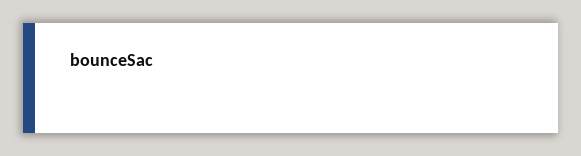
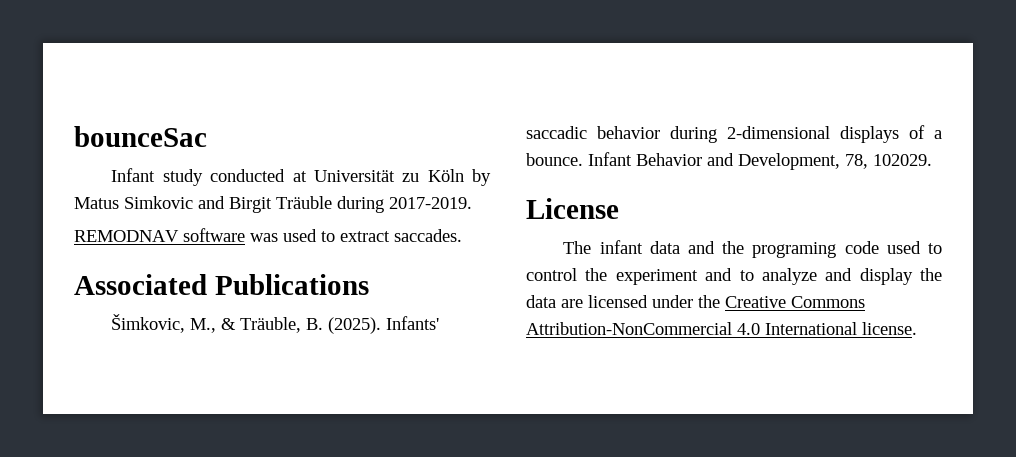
+ Infant study conducted at Universität zu Köln by Matus Simkovic and Birgit Träuble during 2017-2019.
+ REMODNAV software was used to extract saccades.
+ Associated Publications
+ Šimkovic, M., & Träuble, B. (2025). Infants' saccadic behavior during 2-dimensional displays of a bounce. Infant Behavior and Development, 78, 102029.
+ License
+ The infant data and the programing code used to control the experiment and to analyze and display the data are licensed under the Creative Commons Attribution-NonCommercial 4.0 International license.

